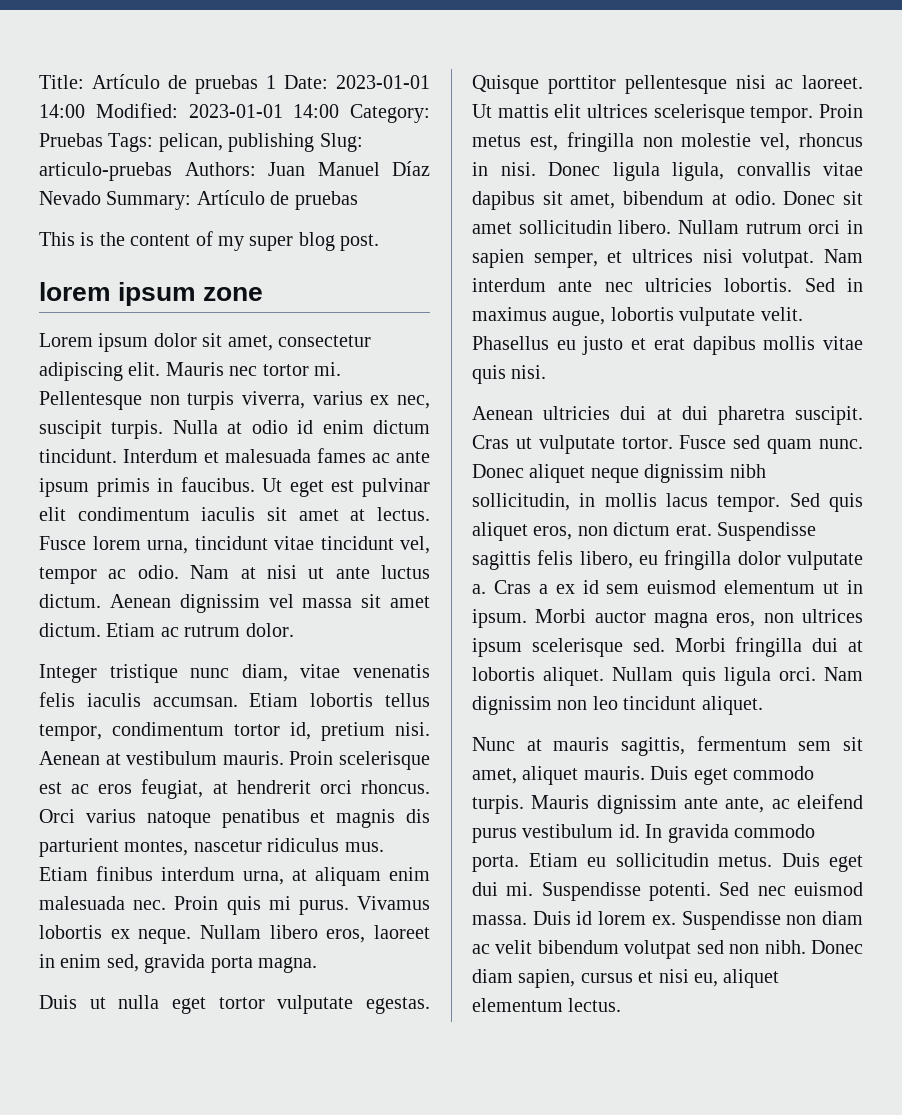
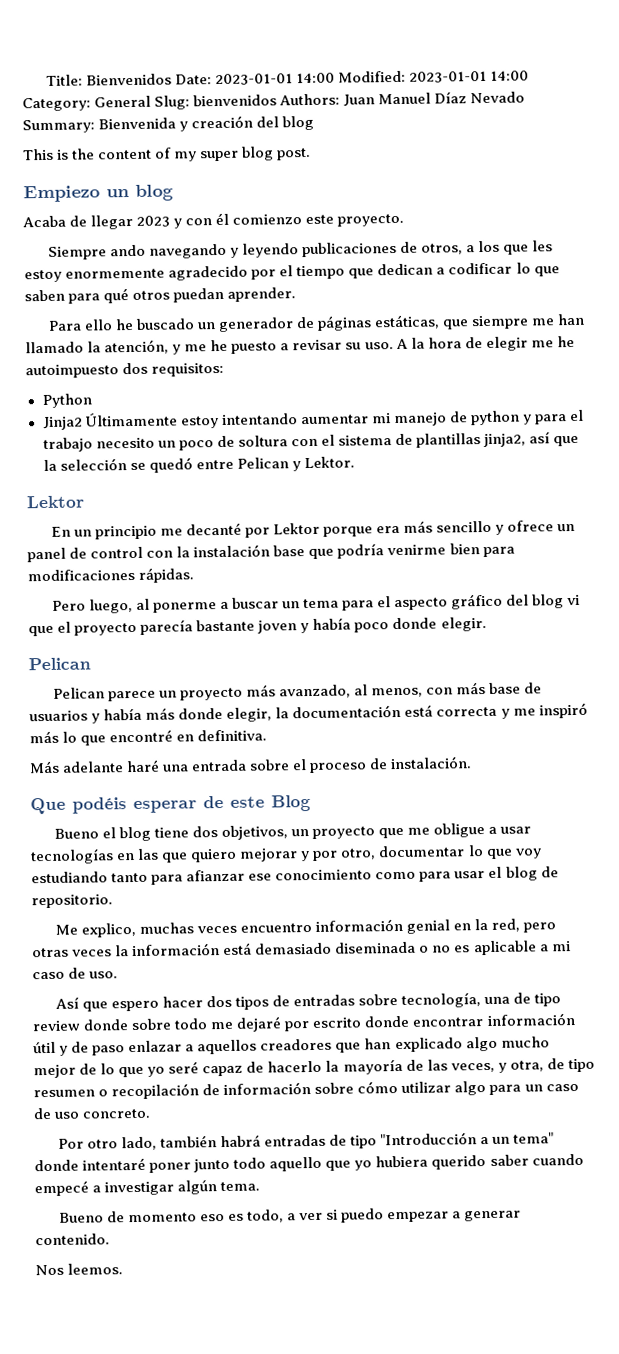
- Title: Artículo de pruebas 1 Date: 2023-01-01 14:00 Modified: 2023-01-01 14:00 Category: Pruebas Tags: pelican, publishing Slug: articulo-pruebas Authors: Juan Manuel Díaz Nevado Summary: Artículo de pruebas
+ Title: Bienvenidos Date: 2023-01-01 14:00 Modified: 2023-01-01 14:00 Category: General Slug: bienvenidos Authors: Juan Manuel Díaz Nevado Summary: Bienvenida y creación del blog
- lorem ipsum zone
- Lorem ipsum dolor sit amet, consectetur adipiscing elit. Mauris nec tortor mi. Pellentesque non turpis viverra, varius ex nec, suscipit turpis. Nulla at odio id enim dictum tincidunt. Interdum et malesuada fames ac ante ipsum primis in faucibus. Ut eget est pulvinar elit condimentum iaculis sit amet at lectus. Fusce lorem urna, tincidunt vitae tincidunt vel, tempor ac odio. Nam at nisi ut ante luctus dictum. Aenean dignissim vel massa sit amet dictum. Etiam ac rutrum dolor.
- Integer tristique nunc diam, vitae venenatis felis iaculis accumsan. Etiam lobortis tellus tempor, condimentum tortor id, pretium nisi. Aenean at vestibulum mauris. Proin scelerisque est ac eros feugiat, at hendrerit orci rhoncus. Orci varius natoque penatibus et magnis dis parturient montes, nascetur ridiculus mus. Etiam finibus interdum urna, at aliquam enim malesuada nec. Proin quis mi purus. Vivamus lobortis ex neque. Nullam libero eros, laoreet in enim sed, gravida porta magna.
- Duis ut nulla eget tortor vulputate egestas. Quisque porttitor pellentesque nisi ac laoreet. Ut mattis elit ultrices scelerisque tempor. Proin metus est, fringilla non molestie vel, rhoncus in nisi. Donec ligula ligula, convallis vitae dapibus sit amet, bibendum at odio. Donec sit amet sollicitudin libero. Nullam rutrum orci in sapien semper, et ultrices nisi volutpat. Nam interdum ante nec ultricies lobortis. Sed in maximus augue, lobortis vulputate velit. Phasellus eu justo et erat dapibus mollis vitae quis nisi.
- Aenean ultricies dui at dui pharetra suscipit. Cras ut vulputate tortor. Fusce sed quam nunc. Donec aliquet neque dignissim nibh sollicitudin, in mollis lacus tempor. Sed quis aliquet eros, non dictum erat. Suspendisse sagittis felis libero, eu fringilla dolor vulputate a. Cras a ex id sem euismod elementum ut in ipsum. Morbi auctor magna eros, non ultrices ipsum scelerisque sed. Morbi fringilla dui at lobortis aliquet. Nullam quis ligula orci. Nam dignissim non leo tincidunt aliquet.
- Nunc at mauris sagittis, fermentum sem sit amet, aliquet mauris. Duis eget commodo turpis. Mauris dignissim ante ante, ac eleifend purus vestibulum id. In gravida commodo porta. Etiam eu sollicitudin metus. Duis eget dui mi. Suspendisse potenti. Sed nec euismod massa. Duis id lorem ex. Suspendisse non diam ac velit bibendum volutpat sed non nibh. Donec diam sapien, cursus et nisi eu, aliquet elementum lectus.
+ Empiezo un blog
+ Acaba de llegar 2023 y con él comienzo este proyecto.
+ Siempre ando navegando y leyendo publicaciones de otros, a los que les estoy enormemente agradecido por el tiempo que dedican a codificar lo que saben para qué otros puedan aprender.
+ Para ello he buscado un generador de páginas estáticas, que siempre me han llamado la atención, y me he puesto a revisar su uso. A la hora de elegir me he autoimpuesto dos requisitos:
+ Python
+ Jinja2 Últimamente estoy intentando aumentar mi manejo de python y para el trabajo necesito un poco de soltura con el sistema de plantillas jinja2, así que la selección se quedó entre Pelican y Lektor.
+ Lektor
+ En un principio me decanté por Lektor porque era más sencillo y ofrece un panel de control con la instalación base que podría venirme bien para modificaciones rápidas.
+ Pero luego, al ponerme a buscar un tema para el aspecto gráfico del blog vi que el proyecto parecía bastante joven y había poco donde elegir.
+ Pelican
+ Pelican parece un proyecto más avanzado, al menos, con más base de usuarios y había más donde elegir, la documentación está correcta y me inspiró más lo que encontré en definitiva.
+ Más adelante haré una entrada sobre el proceso de instalación.
+ Que podéis esperar de este Blog
+ Bueno el blog tiene dos objetivos, un proyecto que me obligue a usar tecnologías en las que quiero mejorar y por otro, documentar lo que voy estudiando tanto para afianzar ese conocimiento como para usar el blog de repositorio.
+ Me explico, muchas veces encuentro información genial en la red, pero otras veces la información está demasiado diseminada o no es aplicable a mi caso de uso.
+ Así que espero hacer dos tipos de entradas sobre tecnología, una de tipo review donde sobre todo me dejaré por escrito donde encontrar información útil y de paso enlazar a aquellos creadores que han explicado algo mucho mejor de lo que yo seré capaz de hacerlo la mayoría de las veces, y otra, de tipo resumen o recopilación de información sobre cómo utilizar algo para un caso de uso concreto.
+ Por otro lado, también habrá entradas de tipo "Introducción a un tema" donde intentaré poner junto todo aquello que yo hubiera querido saber cuando empecé a investigar algún tema.
+ Bueno de momento eso es todo, a ver si puedo empezar a generar contenido.
+ Nos leemos.

